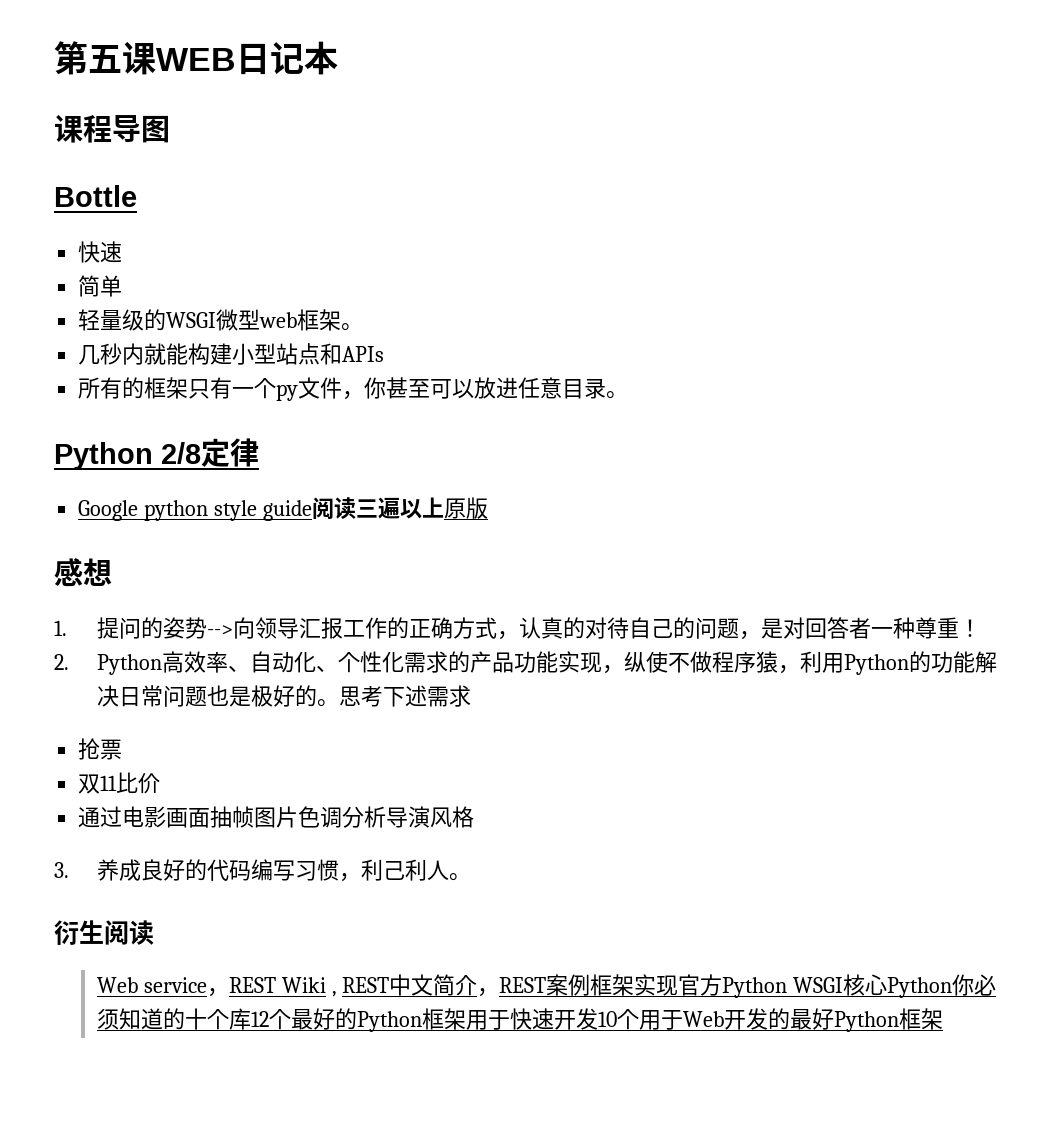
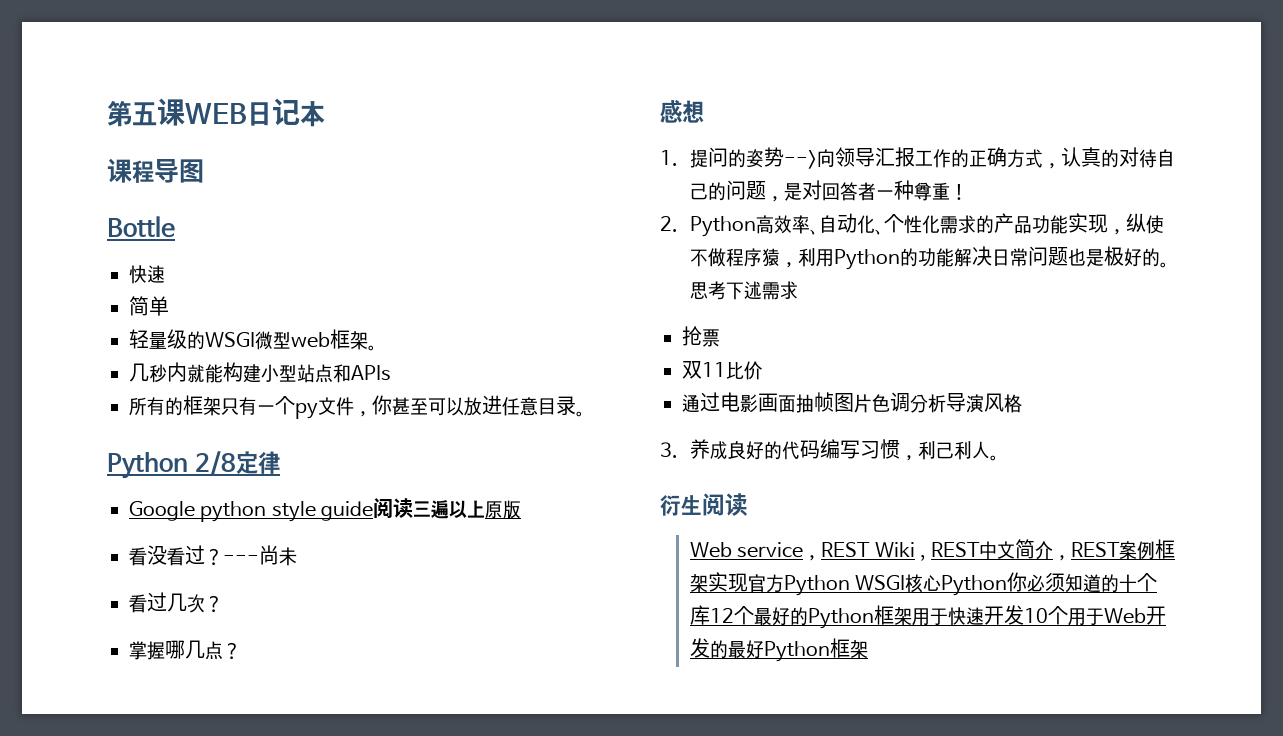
+ 看没看过？---尚未
+ 看过几次？
+ 掌握哪几点？

